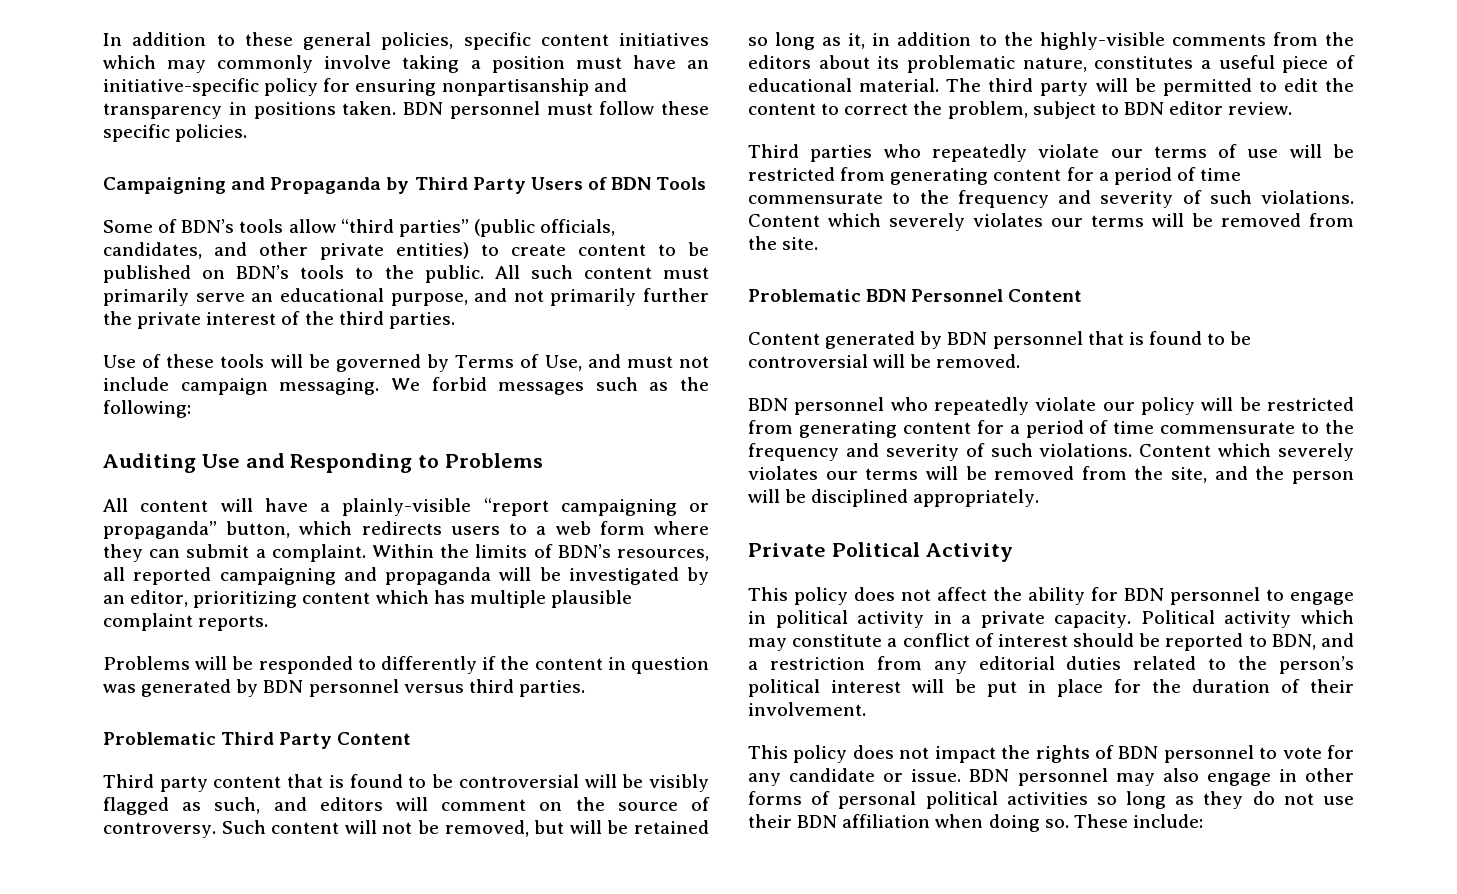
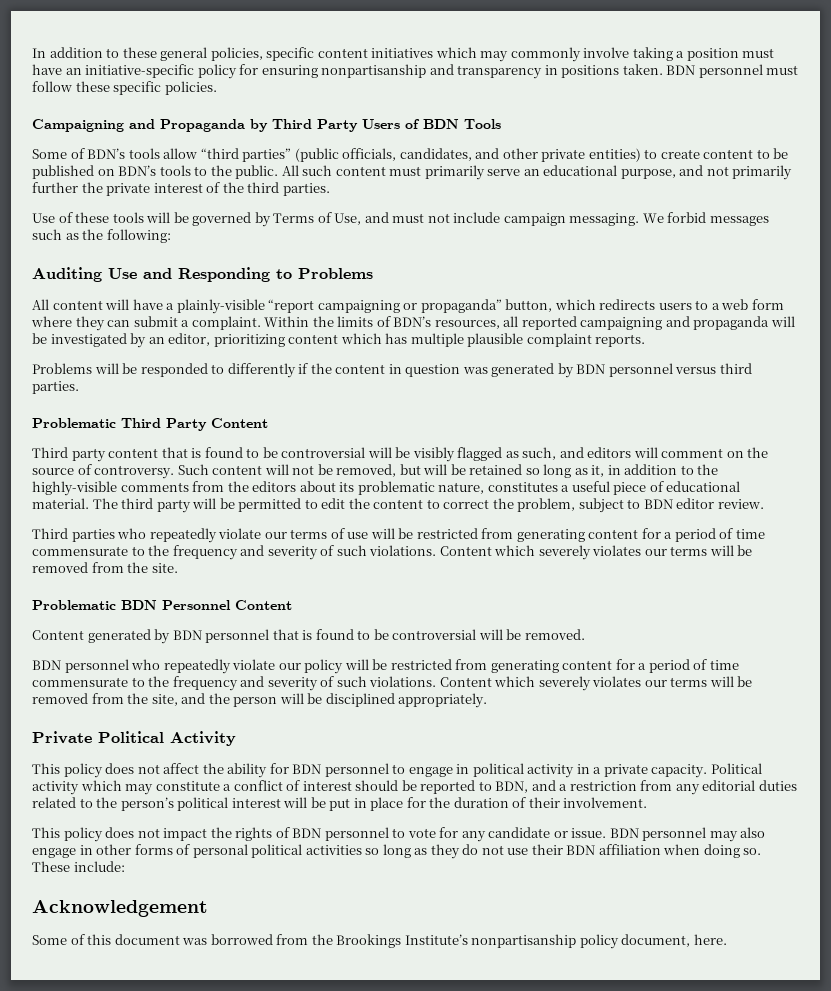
+ Acknowledgement
+ Some of this document was borrowed from the Brookings Institute’s nonpartisanship policy document, here.

